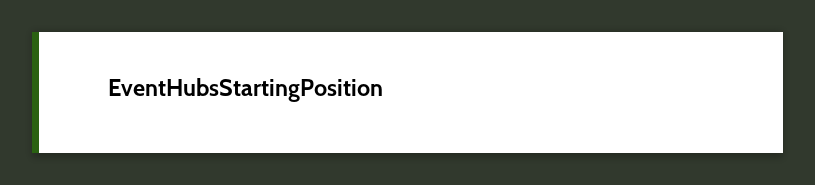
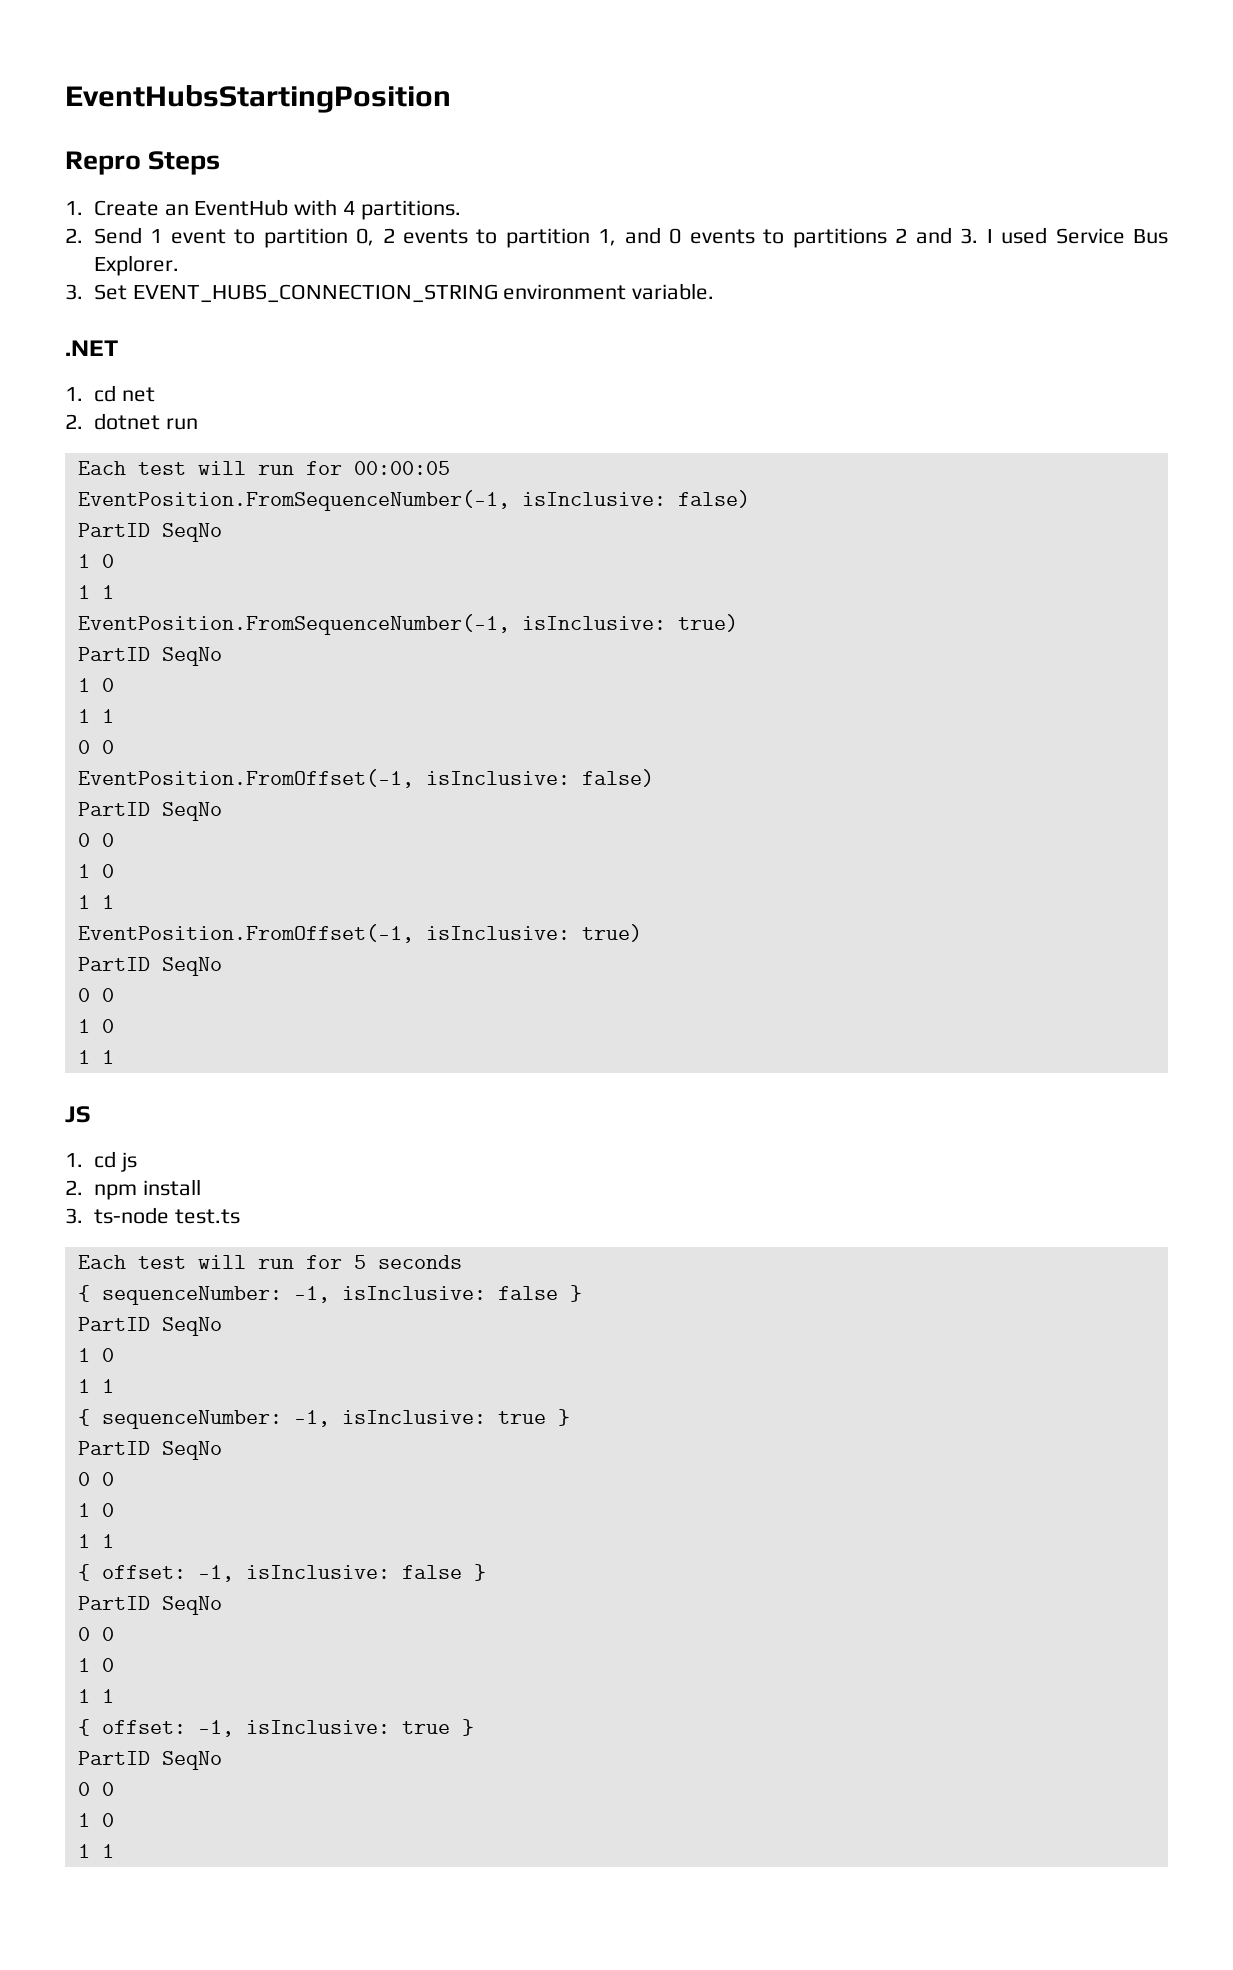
+ Repro Steps
+ 1. Create an EventHub with 4 partitions.
+ 2. Send 1 event to partition 0, 2 events to partition 1, and 0 events to partitions 2 and 3. I used Service Bus Explorer.
+ 3. Set EVENT_HUBS_CONNECTION_STRING environment variable.
+ .NET
+ 1. cd net
+ 2. dotnet run
+ Each test will run for 00:00:05
+ EventPosition.FromSequenceNumber(-1, isInclusive: false)
+ PartID SeqNo
+ 1 0
+ 1 1
+ EventPosition.FromSequenceNumber(-1, isInclusive: true)
+ PartID SeqNo
+ 1 0
+ 1 1
+ 0 0
+ EventPosition.FromOffset(-1, isInclusive: false)
+ PartID SeqNo
+ 0 0
+ 1 0
+ 1 1
+ EventPosition.FromOffset(-1, isInclusive: true)
+ PartID SeqNo
+ 0 0
+ 1 0
+ 1 1
+ JS
+ 1. cd js
+ 2. npm install
+ 3. ts-node test.ts
+ Each test will run for 5 seconds
+ { sequenceNumber: -1, isInclusive: false }
+ PartID SeqNo
+ 1 0
+ 1 1
+ { sequenceNumber: -1, isInclusive: true }
+ PartID SeqNo
+ 0 0
+ 1 0
+ 1 1
+ { offset: -1, isInclusive: false }
+ PartID SeqNo
+ 0 0
+ 1 0
+ 1 1
+ { offset: -1, isInclusive: true }
+ PartID SeqNo
+ 0 0
+ 1 0
+ 1 1

